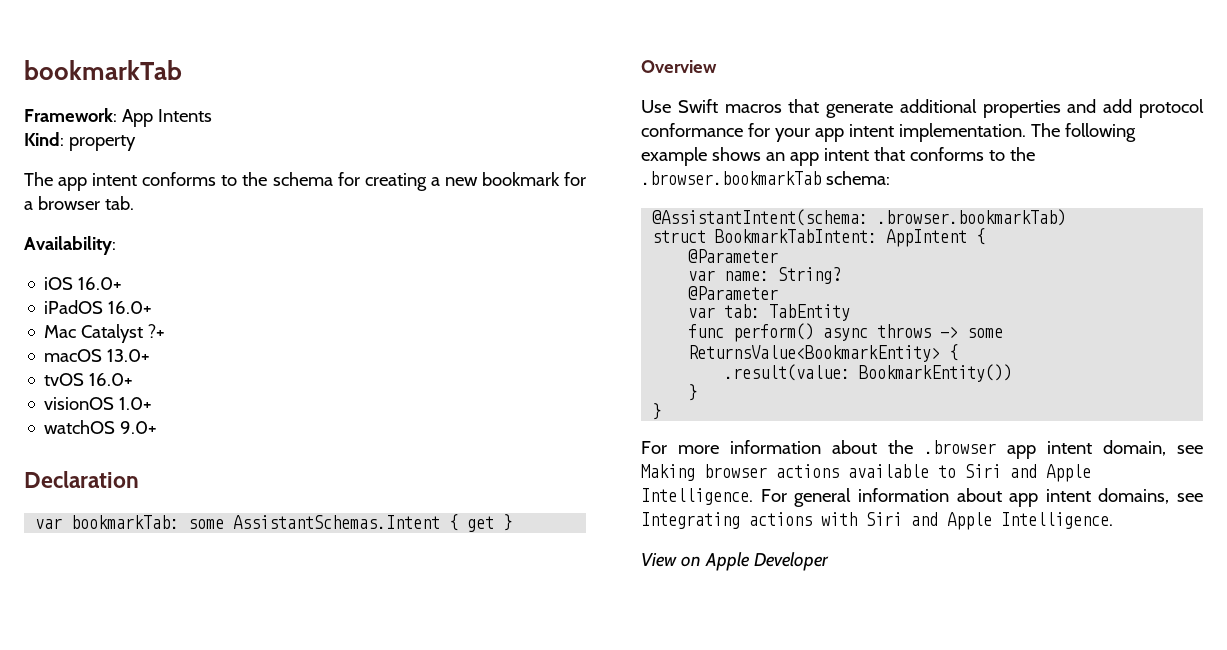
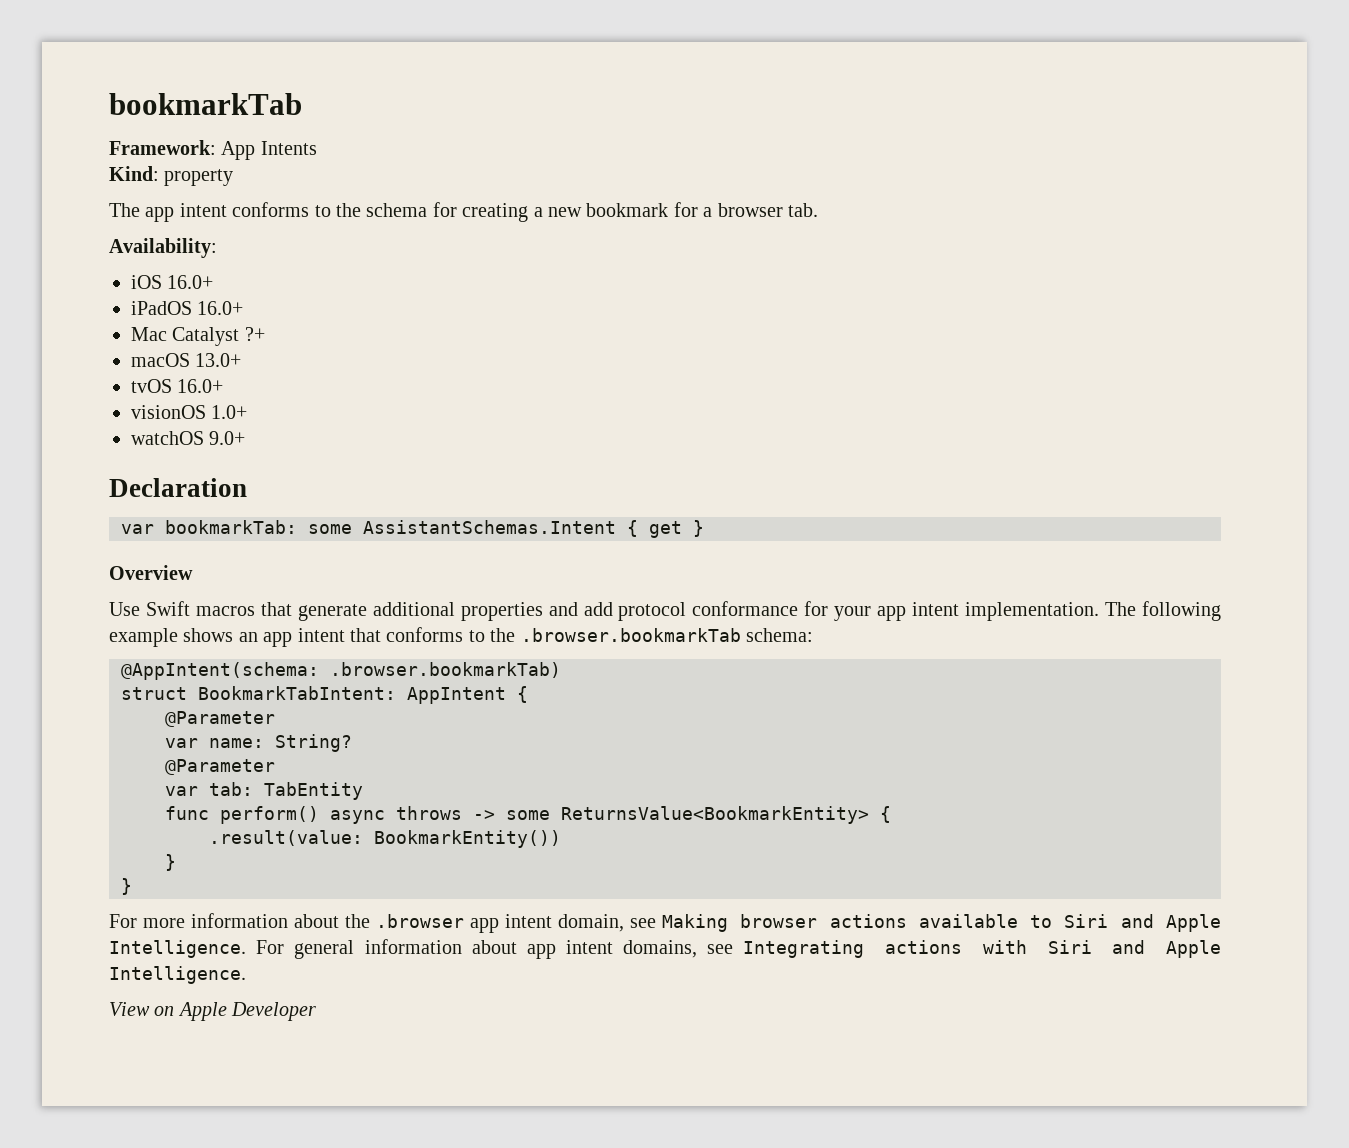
- @AssistantIntent(schema: .browser.bookmarkTab)
+ @AppIntent(schema: .browser.bookmarkTab)

